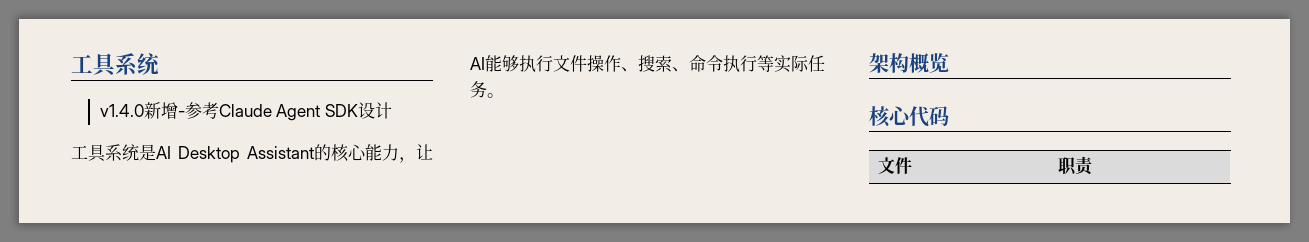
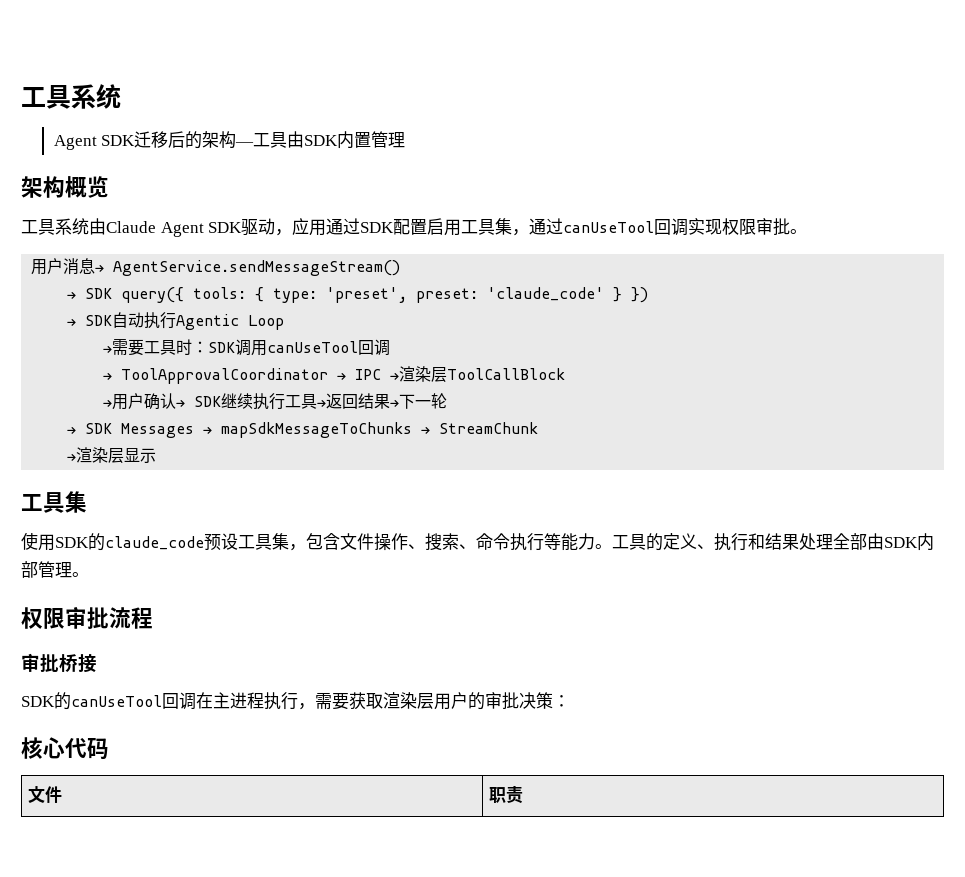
- v1.4.0新增-参考Claude Agent SDK设计
- 工具系统是AI Desktop Assistant的核心能力，让AI能够执行文件操作、搜索、命令执行等实际任务。
+ Agent SDK迁移后的架构—工具由SDK内置管理
  架构概览
+ 工具系统由Claude Agent SDK驱动，应用通过SDK配置启用工具集，通过canUseTool回调实现权限审批。
+ 用户消息→ AgentService.sendMessageStream()
+ → SDK query({ tools: { type: 'preset', preset: 'claude_code' } })
+ → SDK自动执行Agentic Loop
+ →需要工具时：SDK调用canUseTool回调
+ → ToolApprovalCoordinator → IPC →渲染层ToolCallBlock
+ →用户确认→ SDK继续执行工具→返回结果→下一轮
+ → SDK Messages → mapSdkMessageToChunks → StreamChunk
+ →渲染层显示
+ 工具集
+ 使用SDK的claude_code预设工具集，包含文件操作、搜索、命令执行等能力。工具的定义、执行和结果处理全部由SDK内部管理。
+ 权限审批流程
+ 审批桥接
+ SDK的canUseTool回调在主进程执行，需要获取渲染层用户的审批决策：

